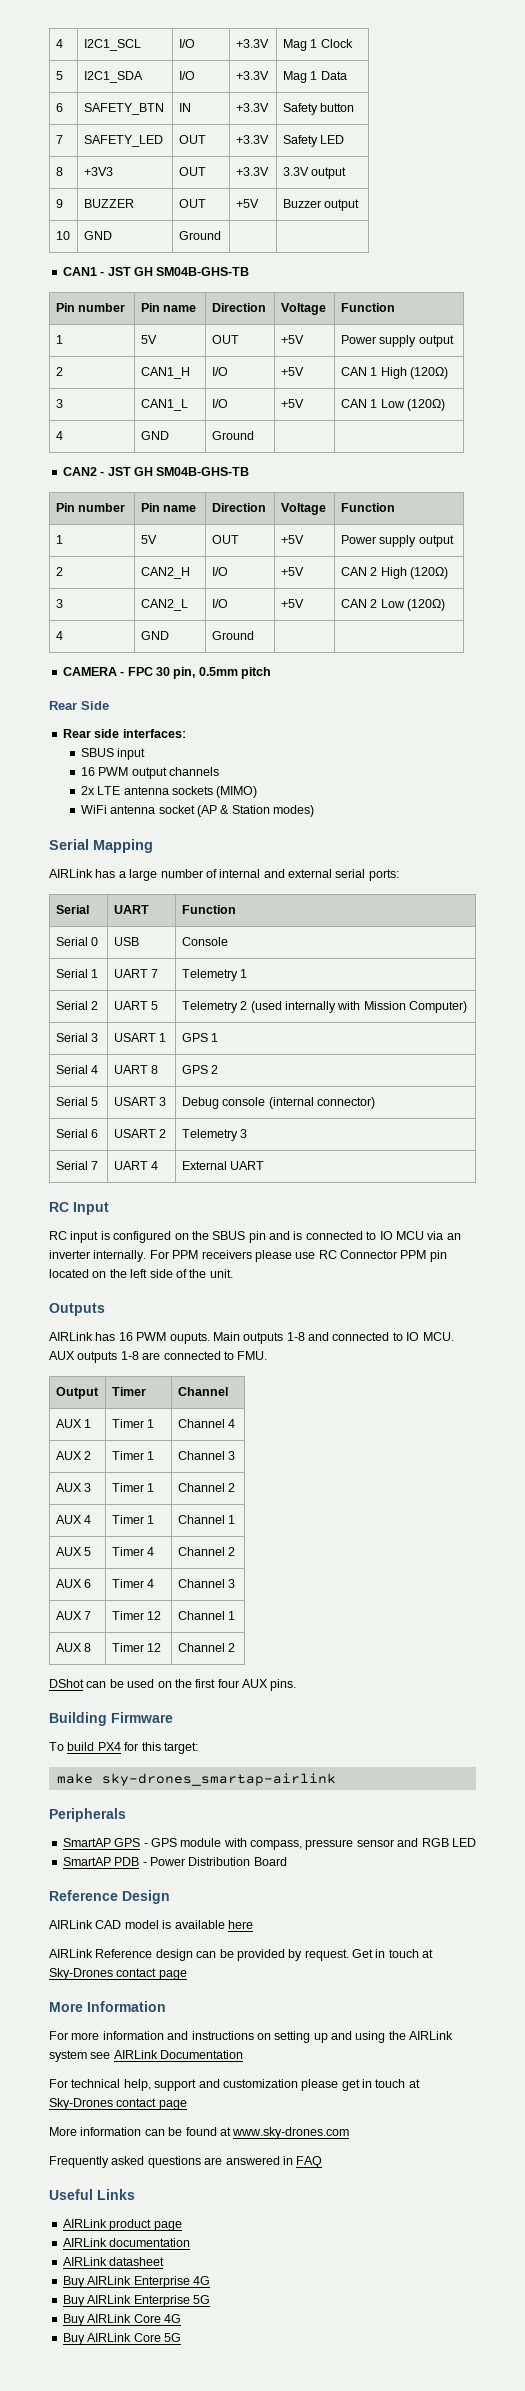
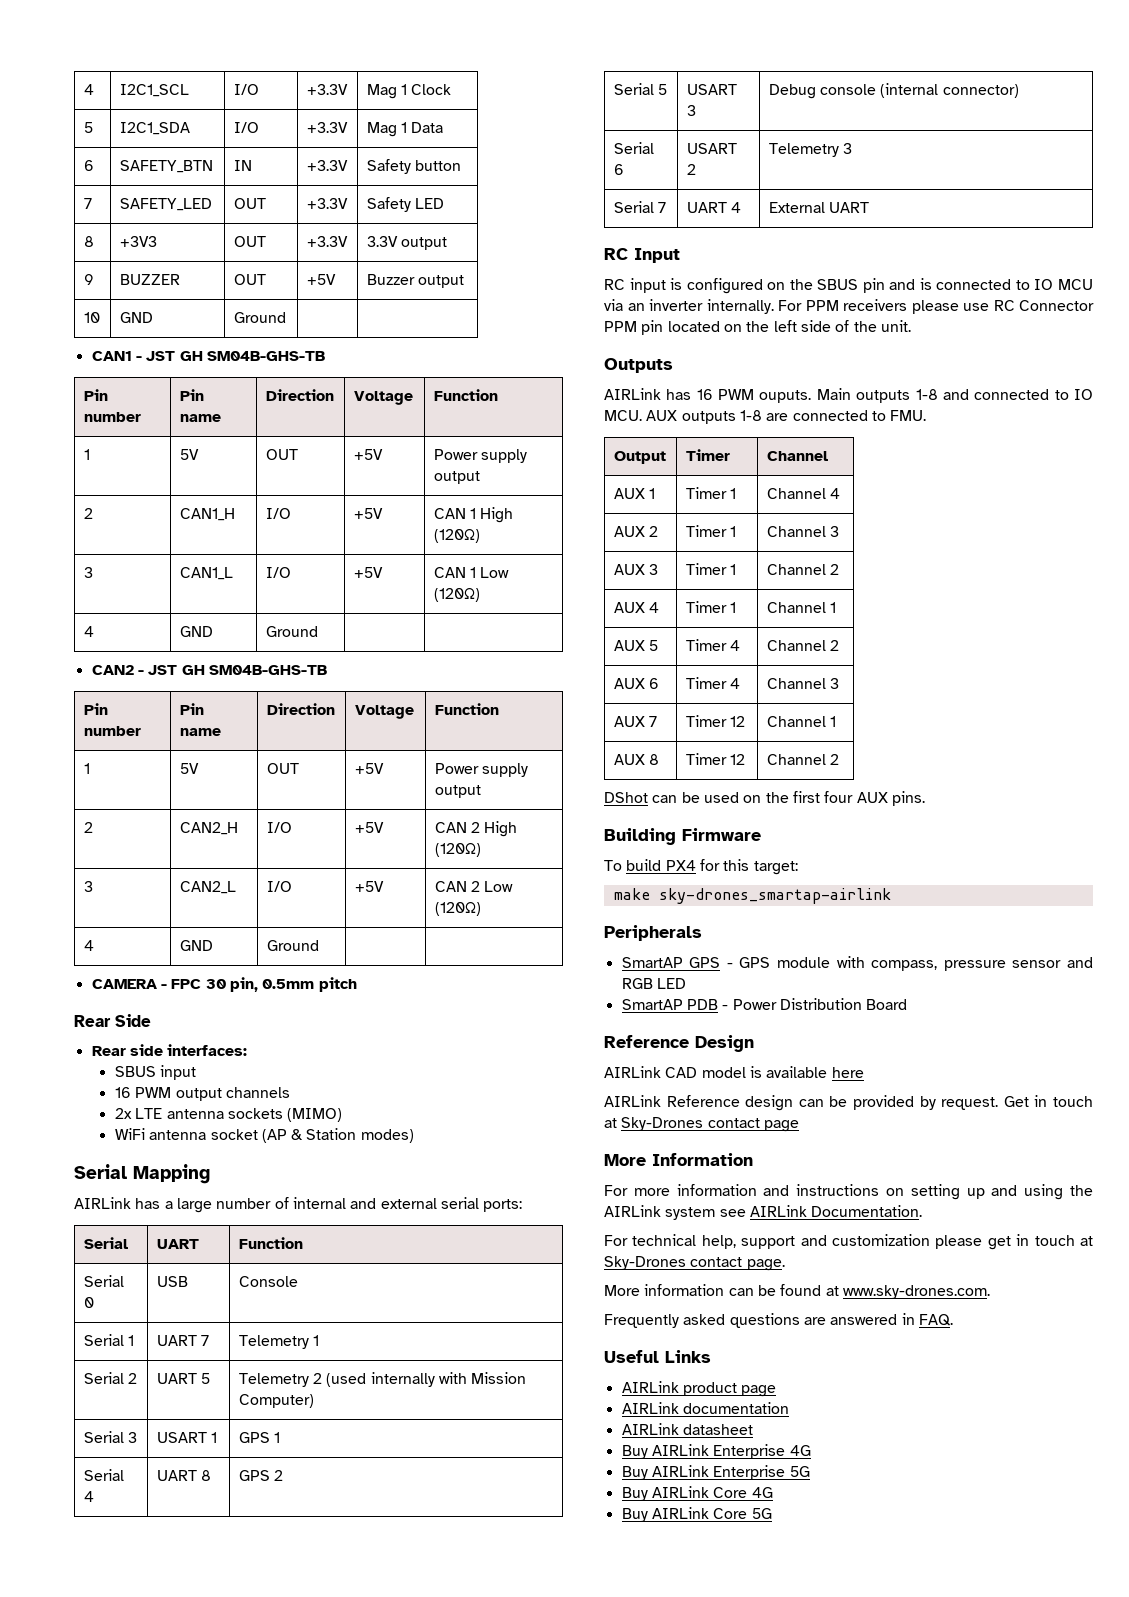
- For more information and instructions on setting up and using the AIRLink system see AIRLink Documentation
+ For more information and instructions on setting up and using the AIRLink system see AIRLink Documentation.
- For technical help, support and customization please get in touch at Sky-Drones contact page
+ For technical help, support and customization please get in touch at Sky-Drones contact page.
- More information can be found at www.sky-drones.com
+ More information can be found at www.sky-drones.com.
- Frequently asked questions are answered in FAQ
+ Frequently asked questions are answered in FAQ.

